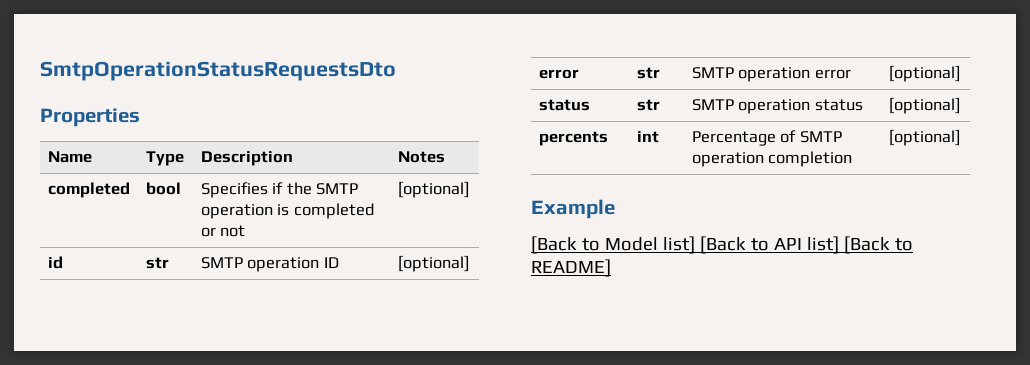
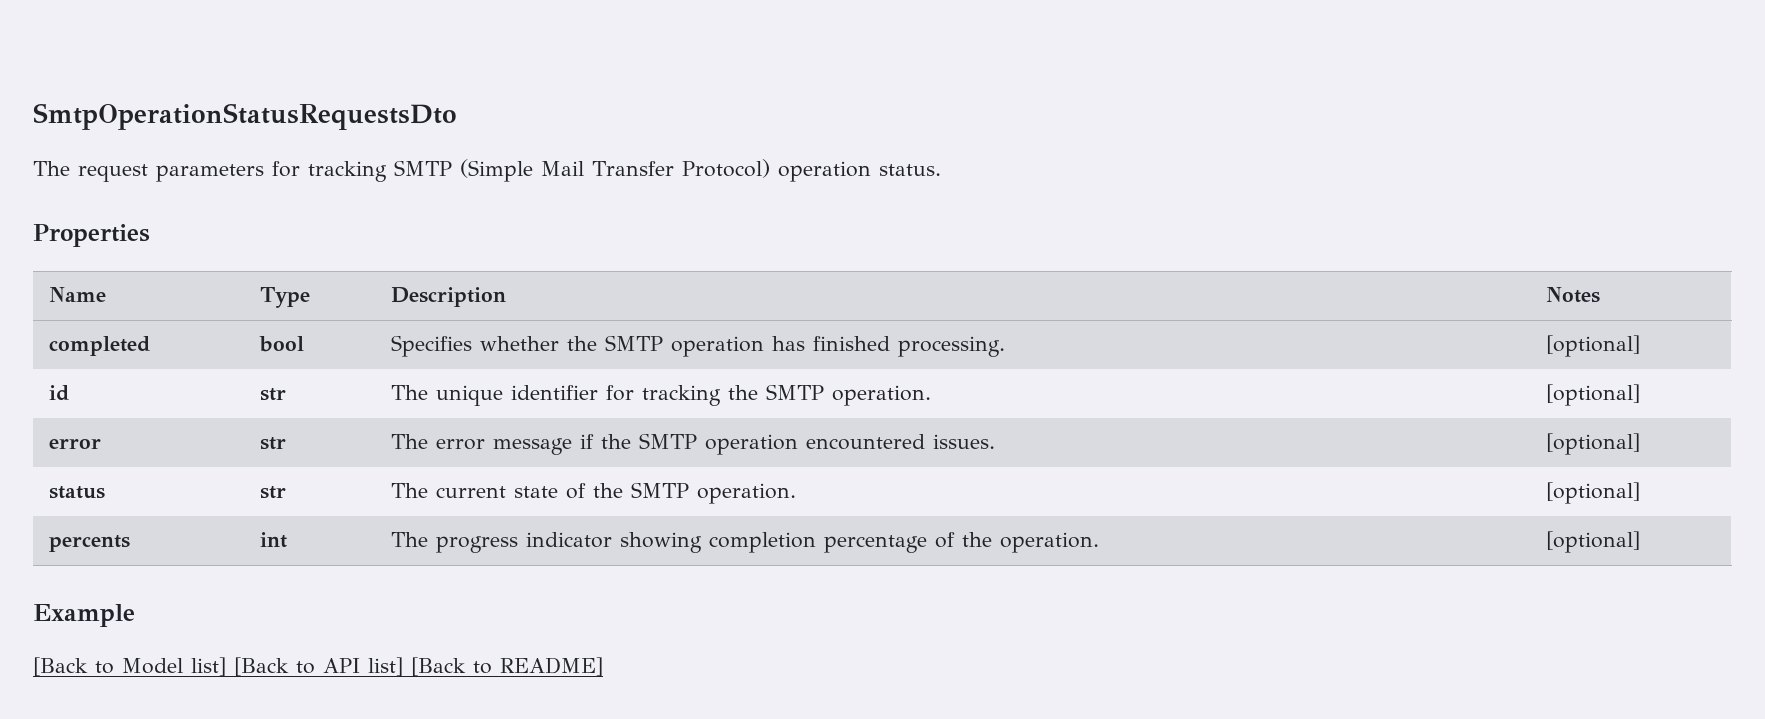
+ The request parameters for tracking SMTP (Simple Mail Transfer Protocol) operation status.
- completed | bool | Specifies if the SMTP operation is completed or not | [optional]
+ completed | bool | Specifies whether the SMTP operation has finished processing. | [optional]
- id | str | SMTP operation ID | [optional]
- error | str | SMTP operation error | [optional]
- status | str | SMTP operation status | [optional]
- percents | int | Percentage of SMTP operation completion | [optional]
+ id | str | The unique identifier for tracking the SMTP operation. | [optional]
+ error | str | The error message if the SMTP operation encountered issues. | [optional]
+ status | str | The current state of the SMTP operation. | [optional]
+ percents | int | The progress indicator showing completion percentage of the operation. | [optional]

